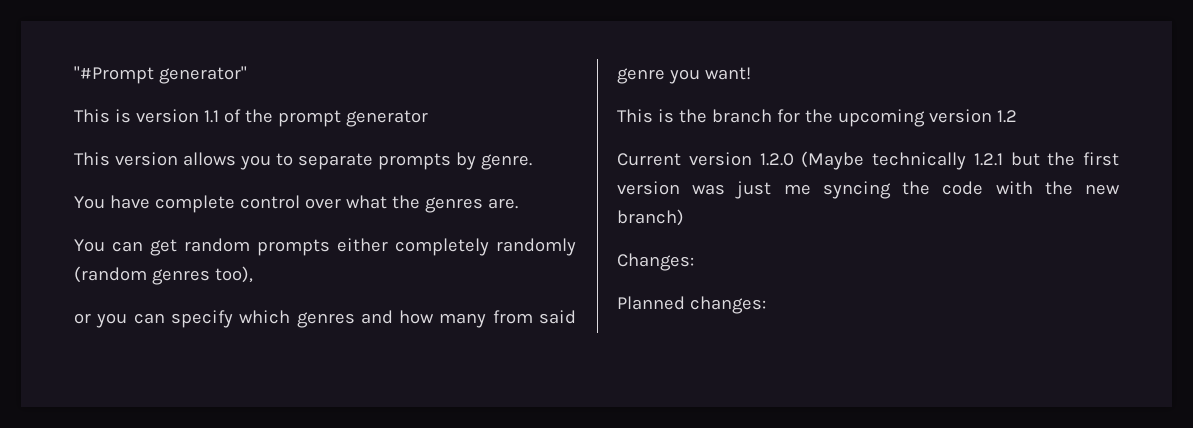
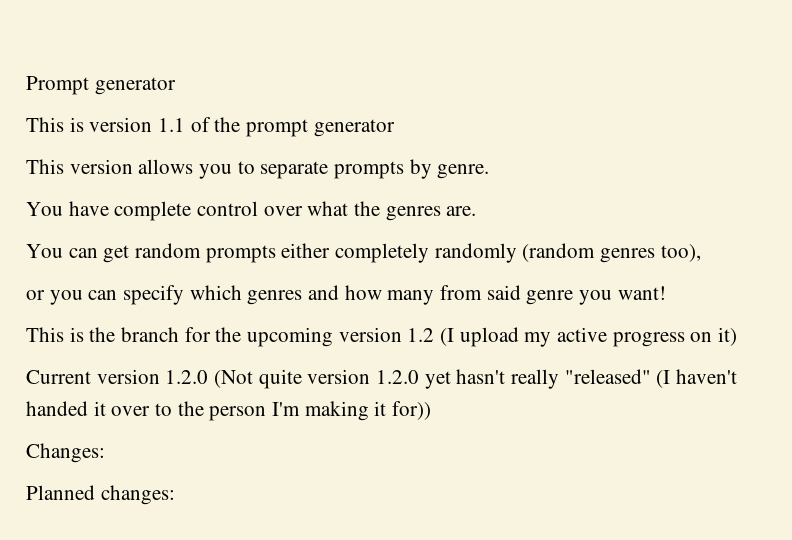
- "#Prompt generator"
+ Prompt generator
- This is the branch for the upcoming version 1.2
- Current version 1.2.0 (Maybe technically 1.2.1 but the first version was just me syncing the code with the new branch)
+ This is the branch for the upcoming version 1.2 (I upload my active progress on it)
+ Current version 1.2.0 (Not quite version 1.2.0 yet hasn't really "released" (I haven't handed it over to the person I'm making it for))

